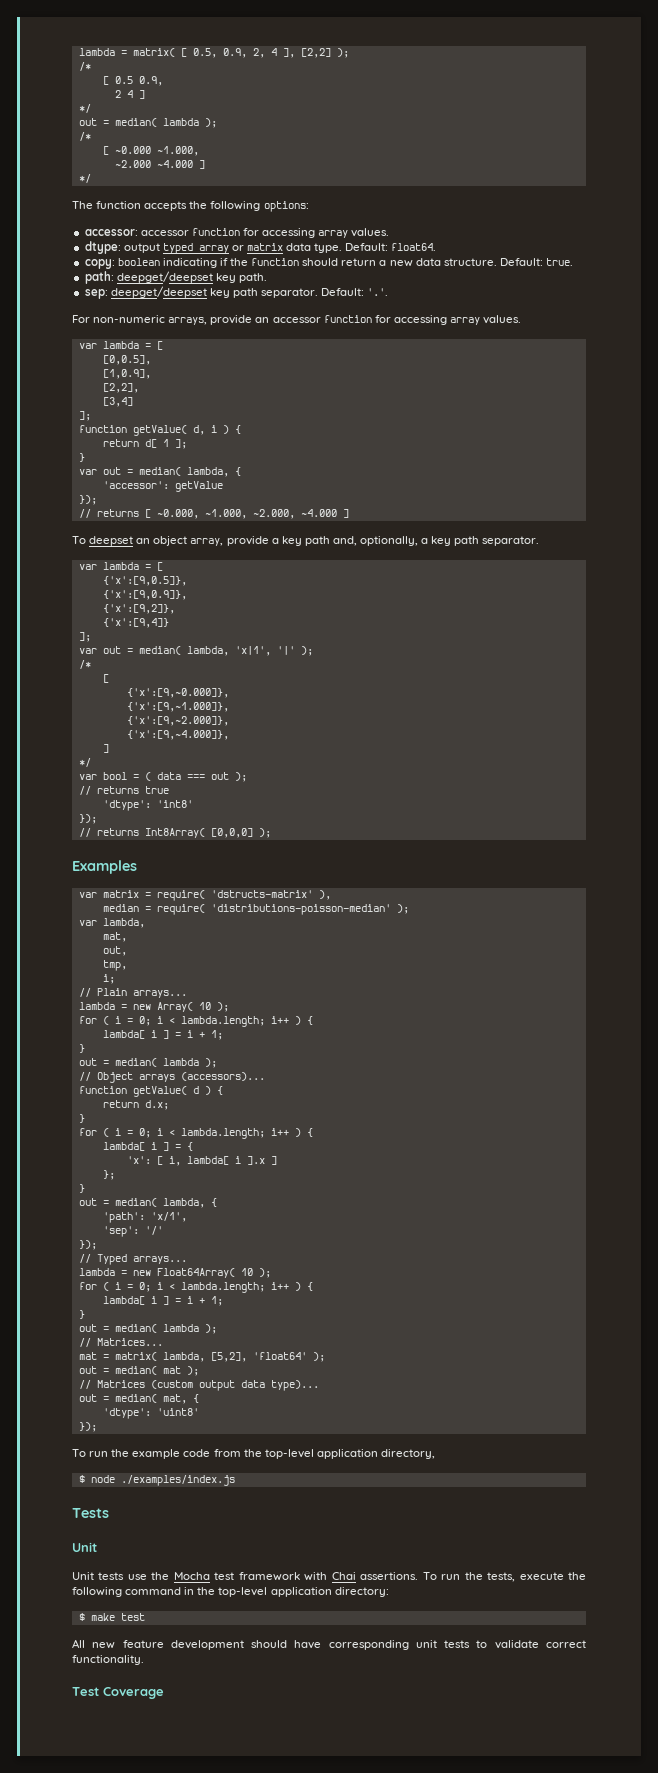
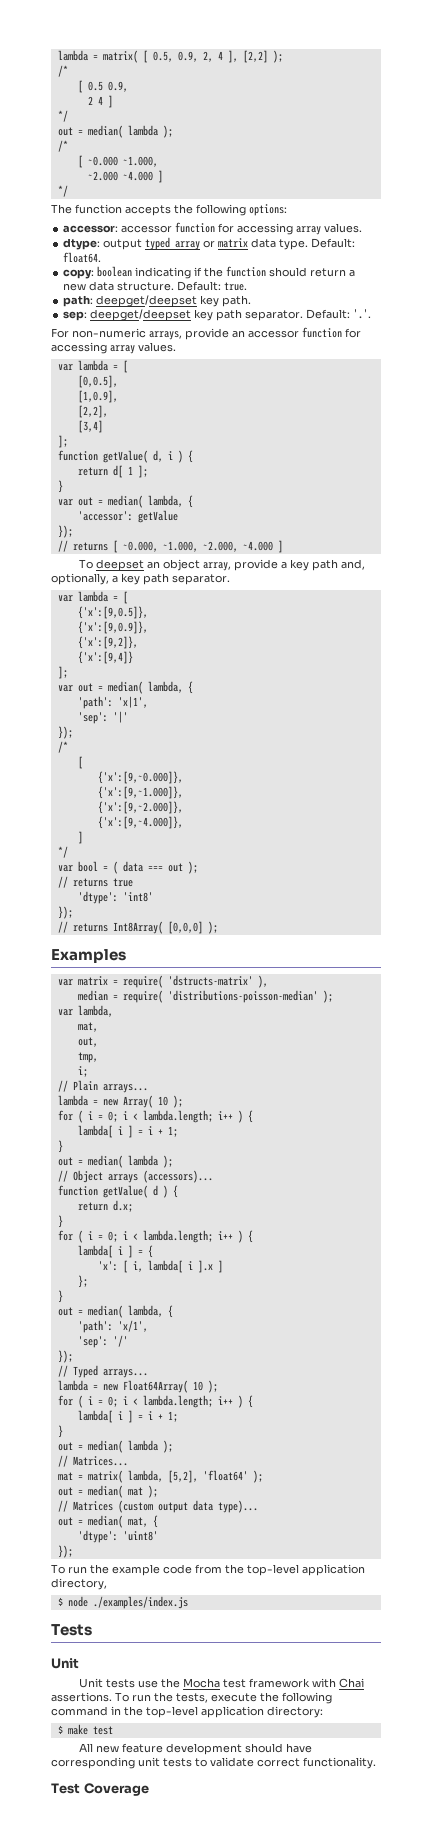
  {'x':[9,4]}
  ];
- var out = median( lambda, 'x|1', '|' );
+ var out = median( lambda, {
+ 'path': 'x|1',
+ 'sep': '|'
+ });

